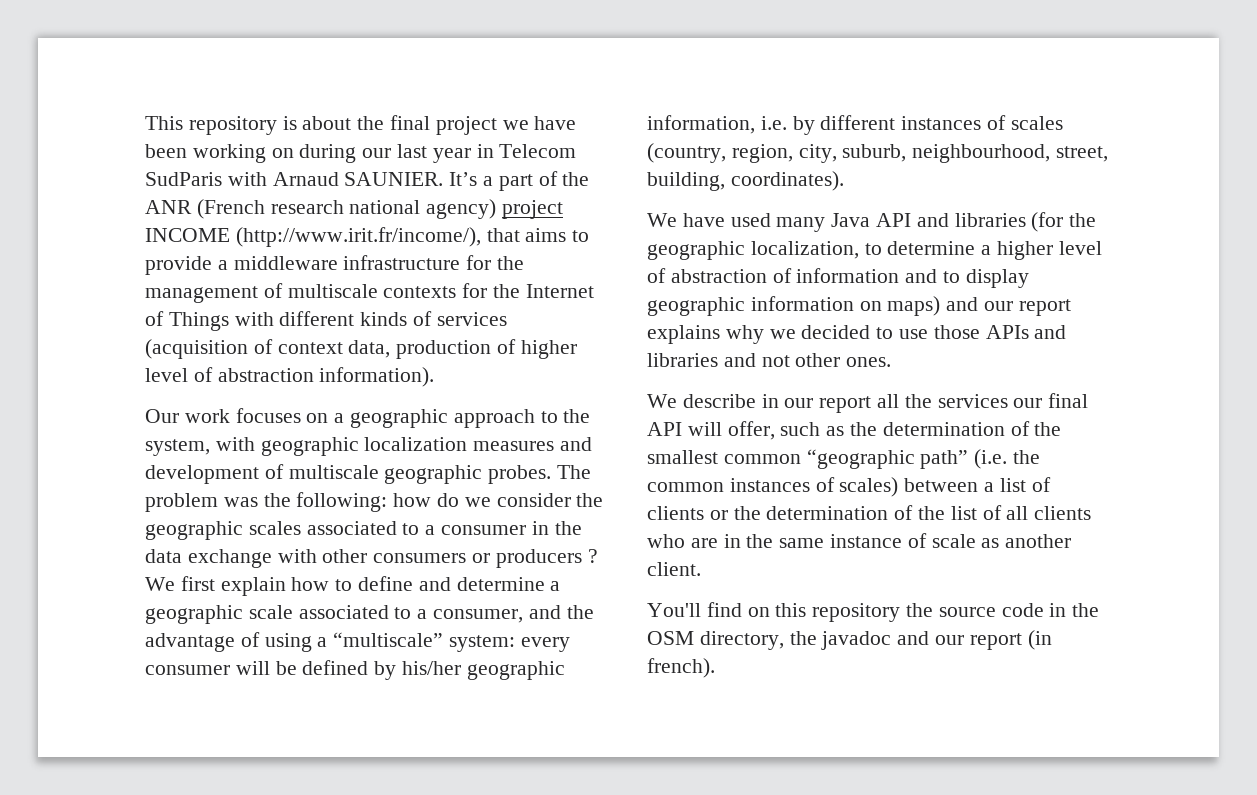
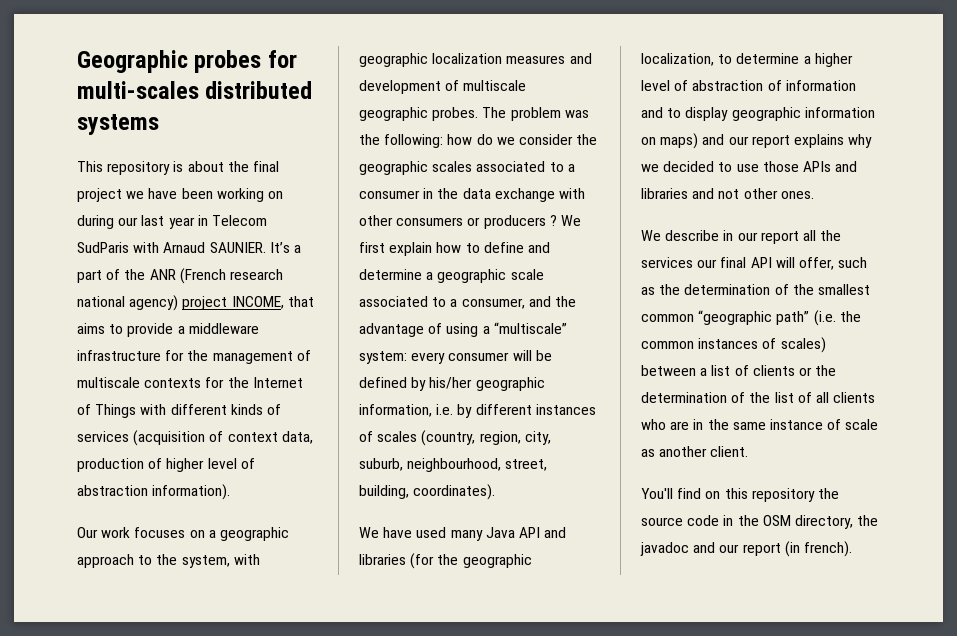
+ Geographic probes for multi-scales distributed systems
- It’s a part of the ANR (French research national agency) project INCOME (http://www.irit.fr/income/), that aims to provide a middleware infrastructure for the management of multiscale contexts for the Internet of Things with different kinds of services (acquisition of context data, production of higher level of abstraction information).
+ It’s a part of the ANR (French research national agency) project INCOME, that aims to provide a middleware infrastructure for the management of multiscale contexts for the Internet of Things with different kinds of services (acquisition of context data, production of higher level of abstraction information).

